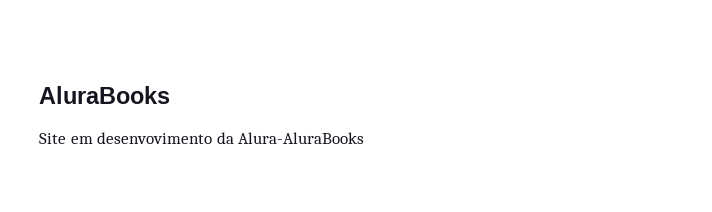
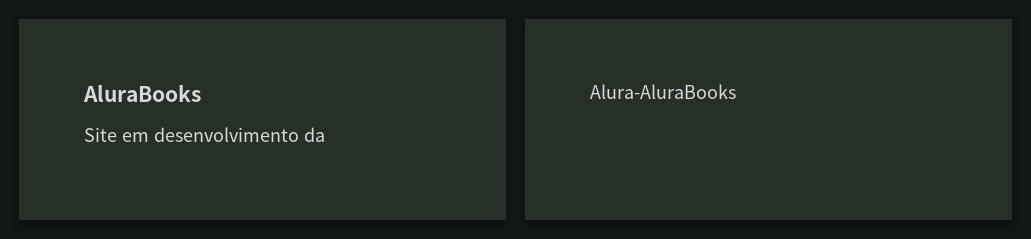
- Site em desenvovimento da Alura-AluraBooks
+ Site em desenvolvimento da Alura-AluraBooks

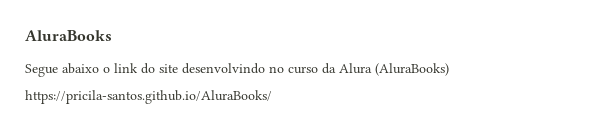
- Site em desenvolvimento da Alura-AluraBooks
+ Segue abaixo o link do site desenvolvindo no curso da Alura (AluraBooks)
+ https://pricila-santos.github.io/AluraBooks/

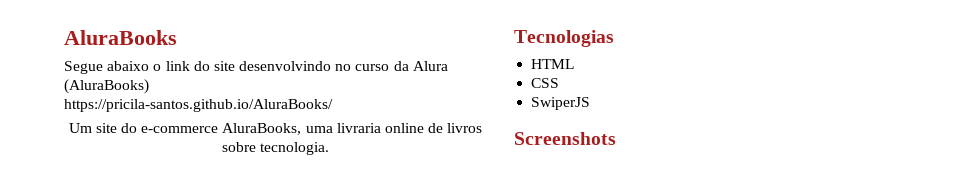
+ Um site do e-commerce AluraBooks, uma livraria online de livros sobre tecnologia.
+ Tecnologias
+ HTML
+ CSS
+ SwiperJS
+ Screenshots

